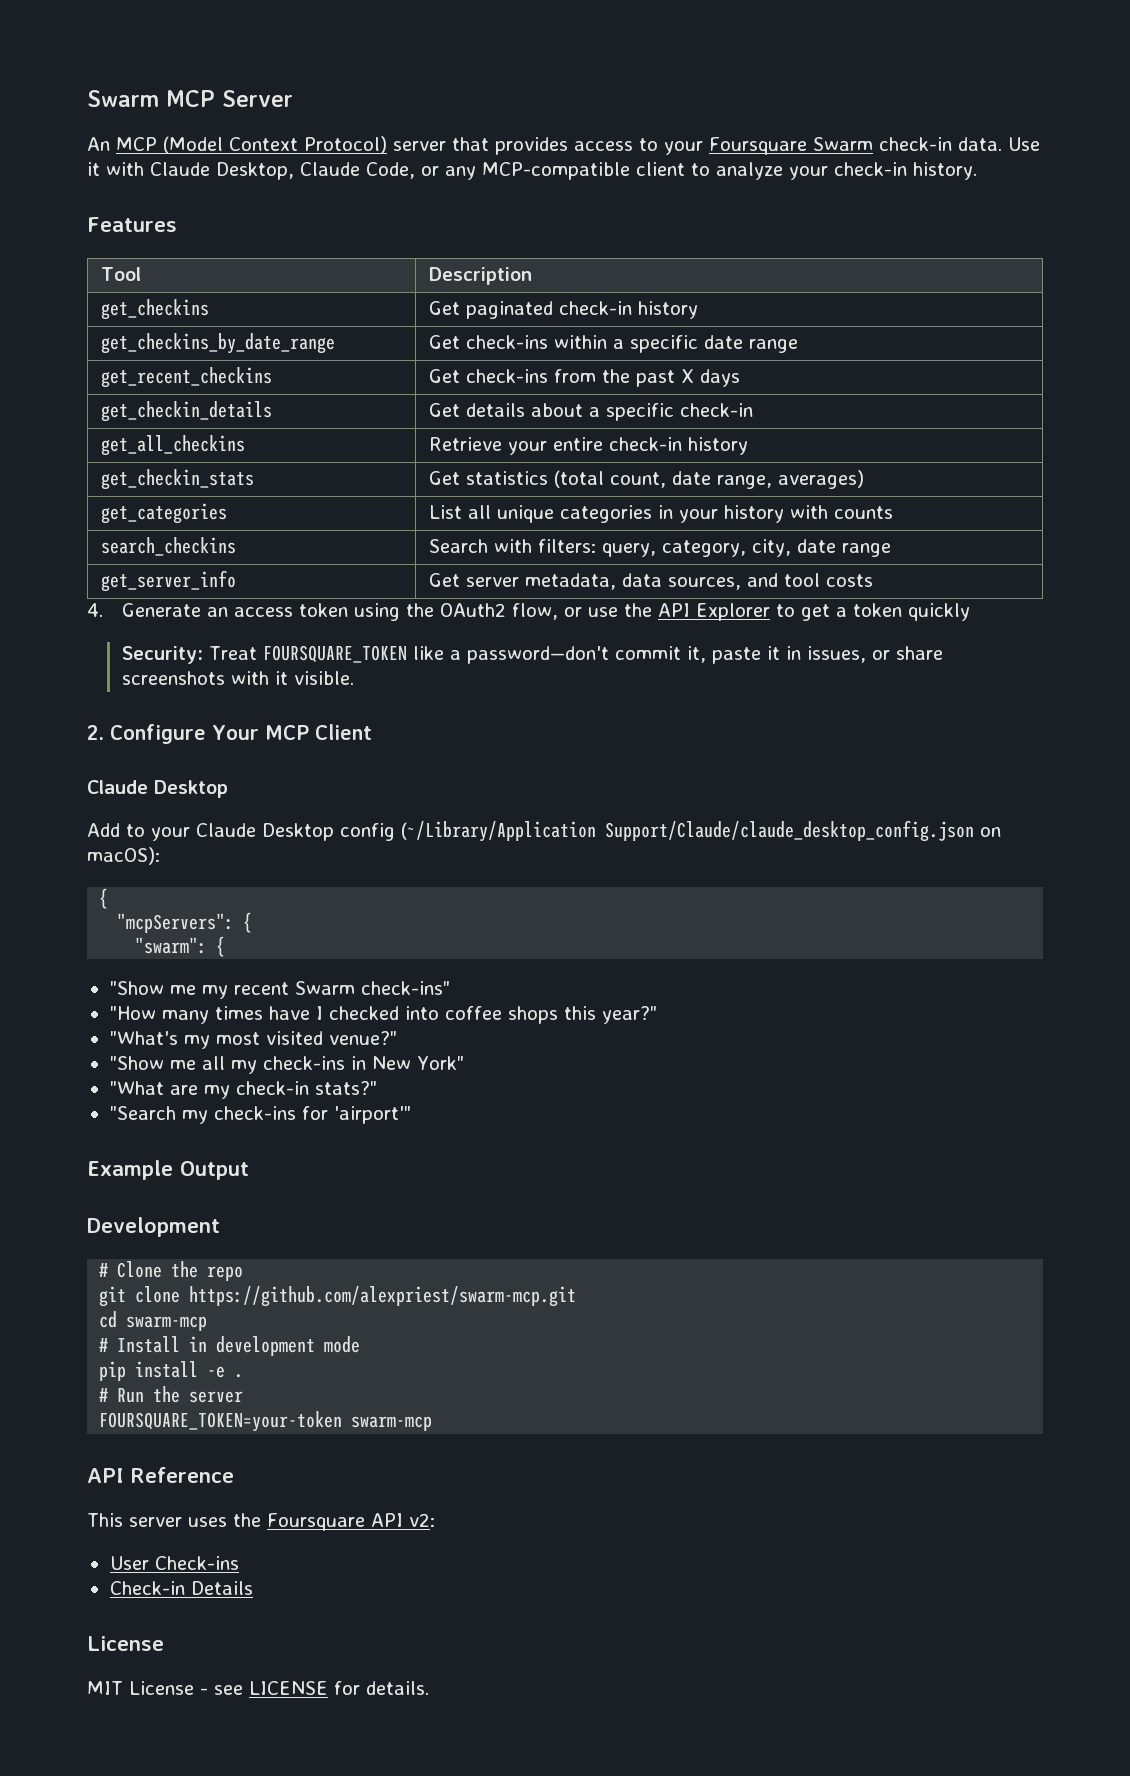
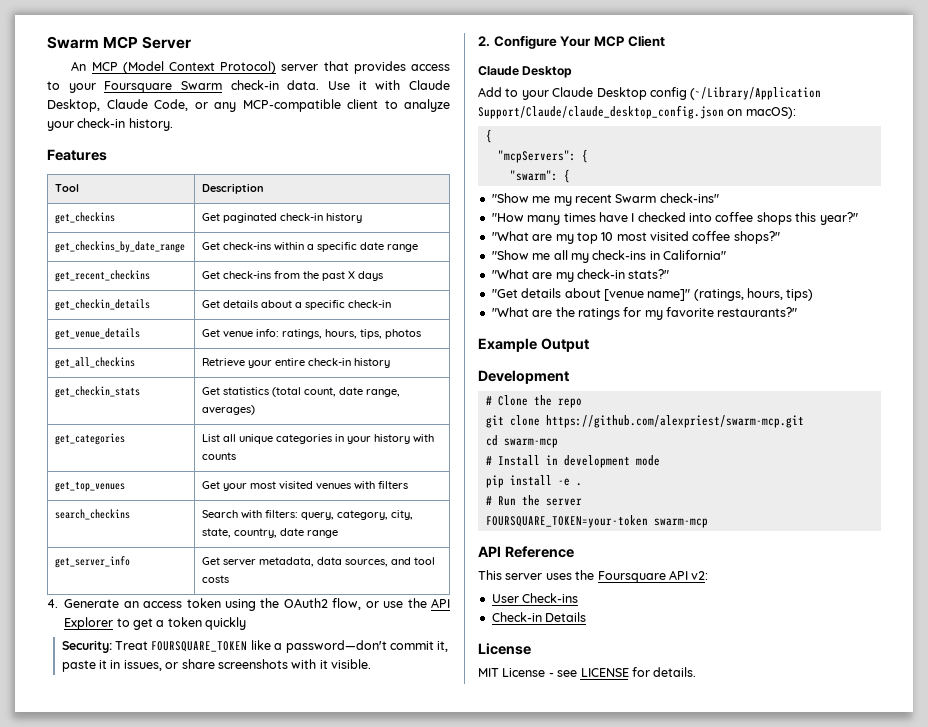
+ get_venue_details | Get venue info: ratings, hours, tips, photos
+ get_top_venues | Get your most visited venues with filters
- search_checkins | Search with filters: query, category, city, date range
+ search_checkins | Search with filters: query, category, city, state, country, date range
- "What's my most visited venue?"
+ "What are my top 10 most visited coffee shops?"
- "Show me all my check-ins in New York"
+ "Show me all my check-ins in California"
- "Search my check-ins for 'airport'"
+ "Get details about [venue name]" (ratings, hours, tips)
+ "What are the ratings for my favorite restaurants?"

